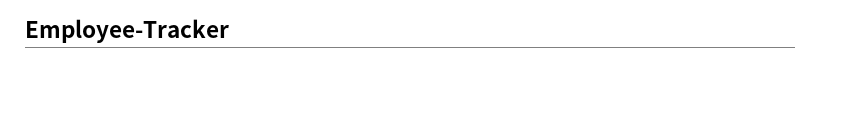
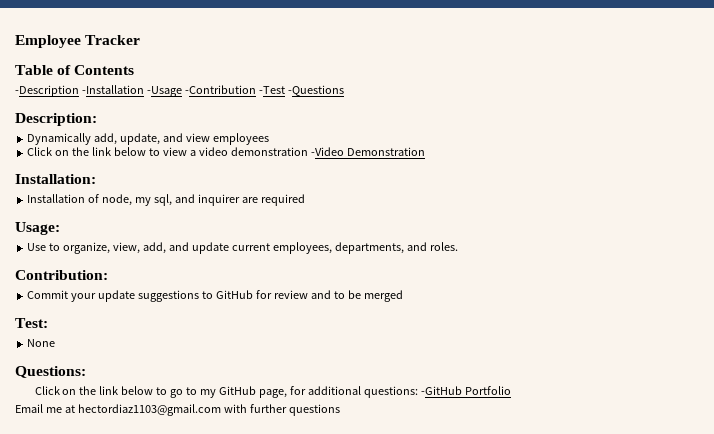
- Employee-Tracker
+ Employee Tracker
+ Table of Contents
+ -Description -Installation -Usage -Contribution -Test -Questions
+ Description:
+ Dynamically add, update, and view employees
+ Click on the link below to view a video demonstration -Video Demonstration
+ Installation:
+ Installation of node, my sql, and inquirer are required
+ Usage:
+ Use to organize, view, add, and update current employees, departments, and roles.
+ Contribution:
+ Commit your update suggestions to GitHub for review and to be merged
+ Test:
+ None
+ Questions:
+ Click on the link below to go to my GitHub page, for additional questions: -GitHub Portfolio
+ Email me at hectordiaz1103@gmail.com with further questions

